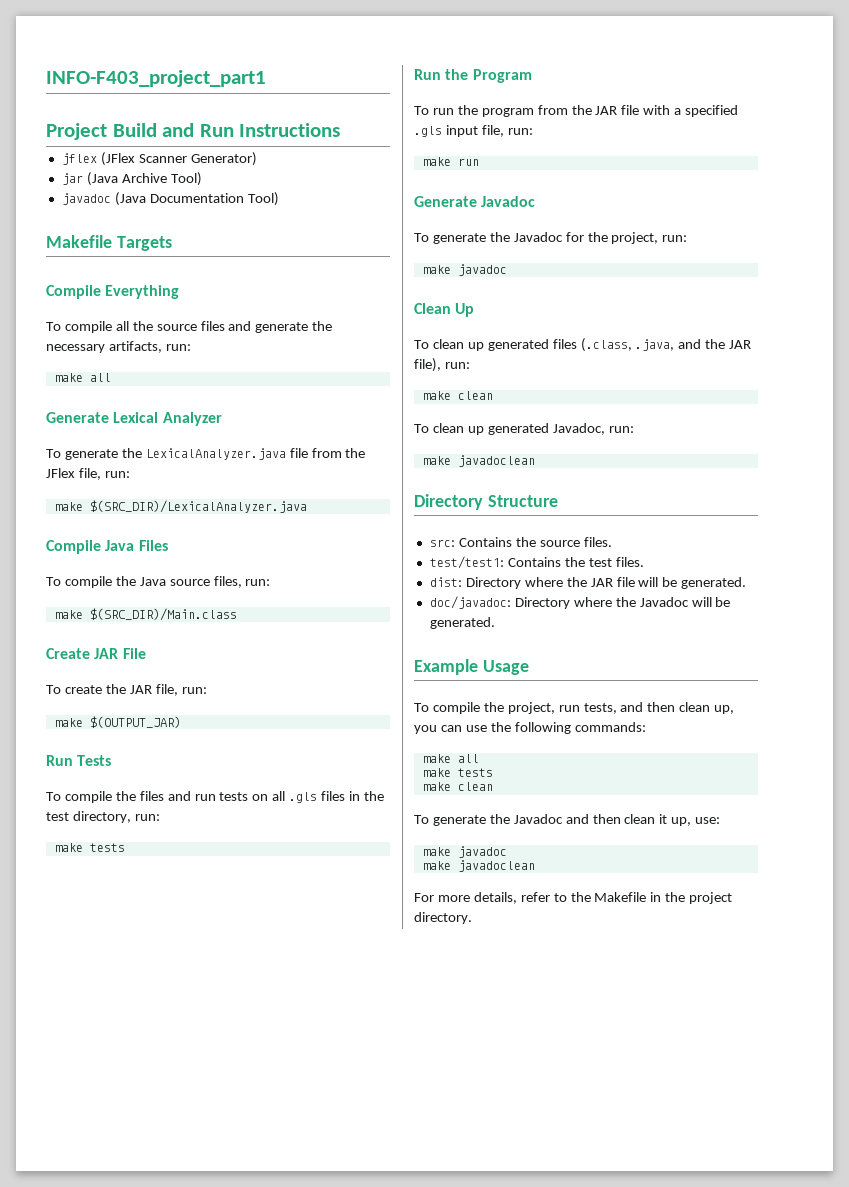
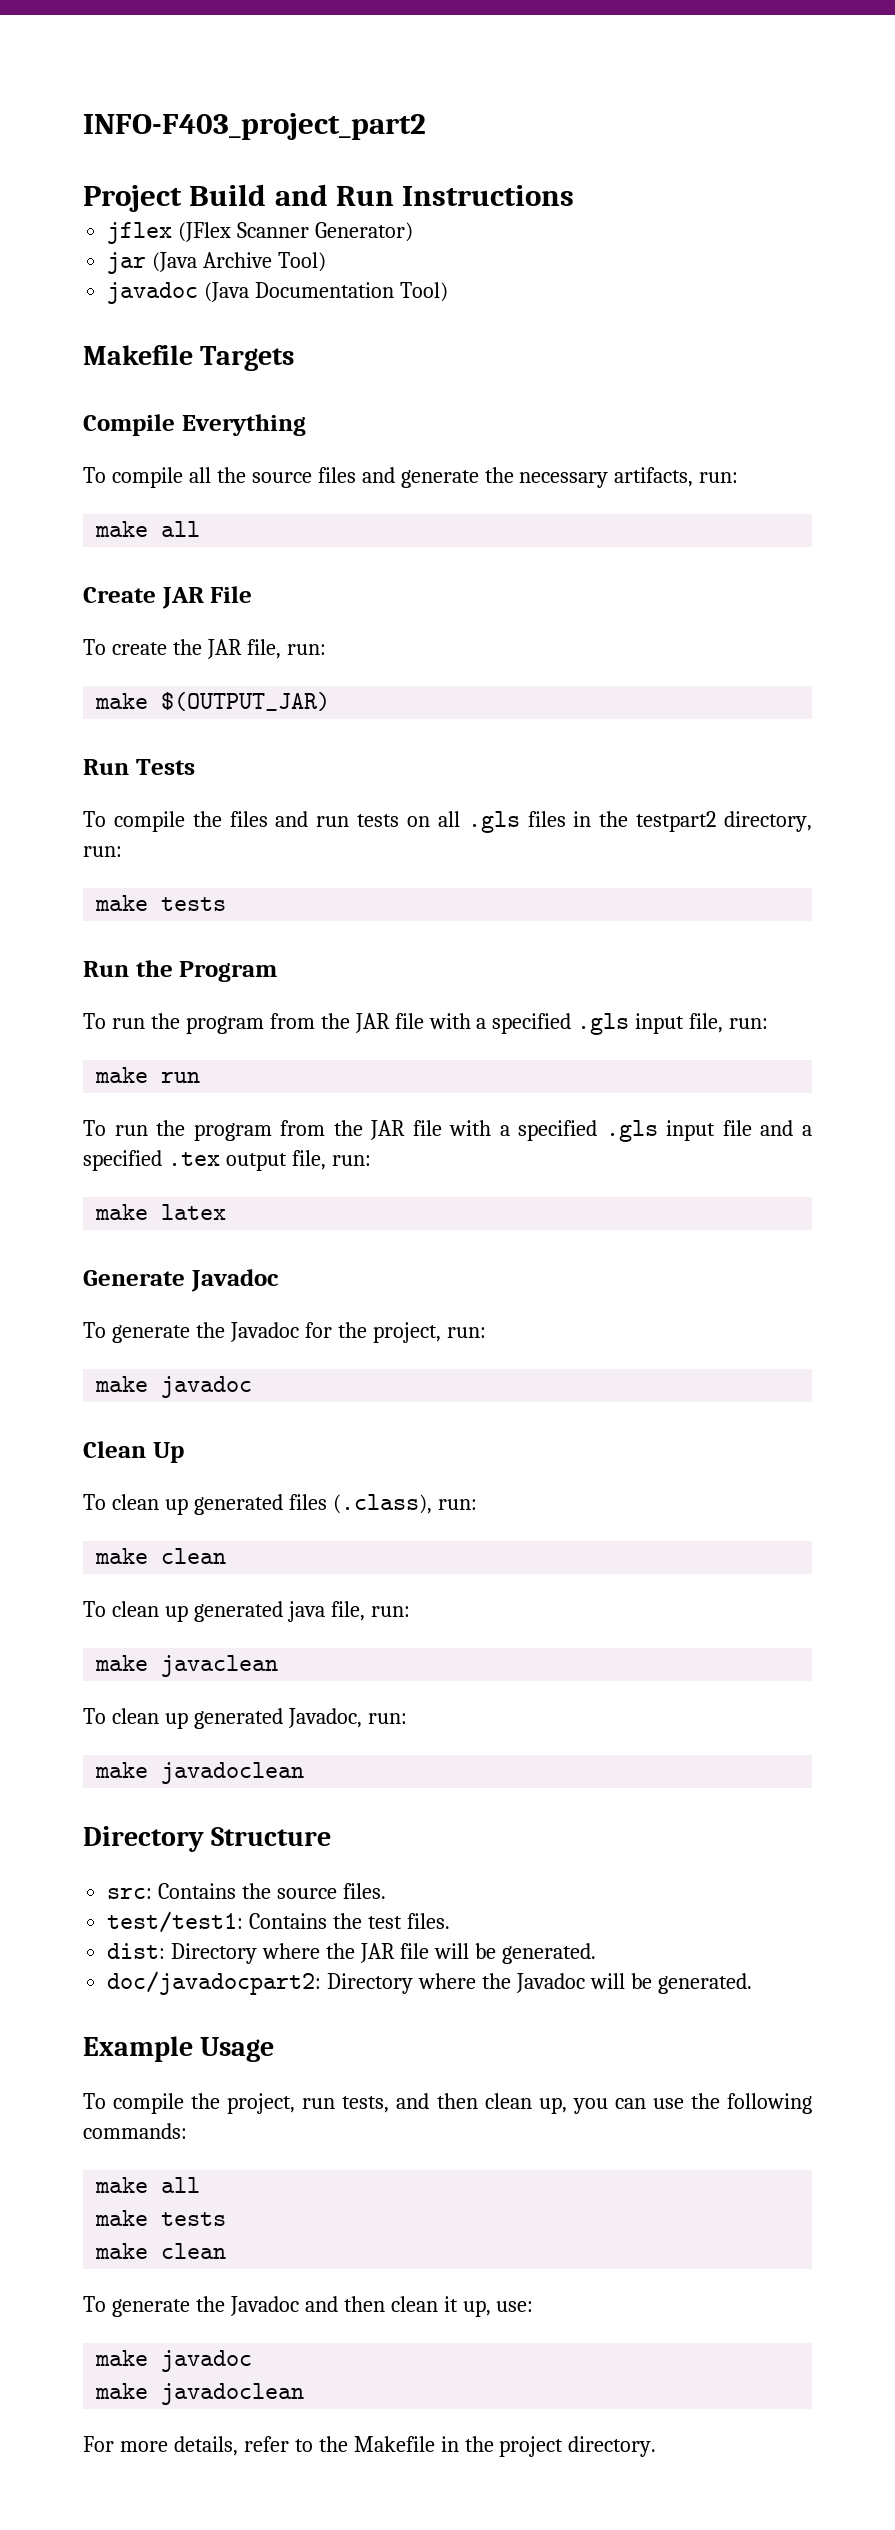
- INFO-F403_project_part1
+ INFO-F403_project_part2
- Generate Lexical Analyzer
- To generate the LexicalAnalyzer.java file from the JFlex file, run:
- make $(SRC_DIR)/LexicalAnalyzer.java
- Compile Java Files
- To compile the Java source files, run:
- make $(SRC_DIR)/Main.class
- To compile the files and run tests on all .gls files in the test directory, run:
+ To compile the files and run tests on all .gls files in the testpart2 directory, run:
+ To run the program from the JAR file with a specified .gls input file and a specified .tex output file, run:
+ make latex
- To clean up generated files (.class, .java, and the JAR file), run:
+ To clean up generated files (.class), run:
  make clean
+ To clean up generated java file, run:
+ make javaclean
- doc/javadoc: Directory where the Javadoc will be generated.
+ doc/javadocpart2: Directory where the Javadoc will be generated.

